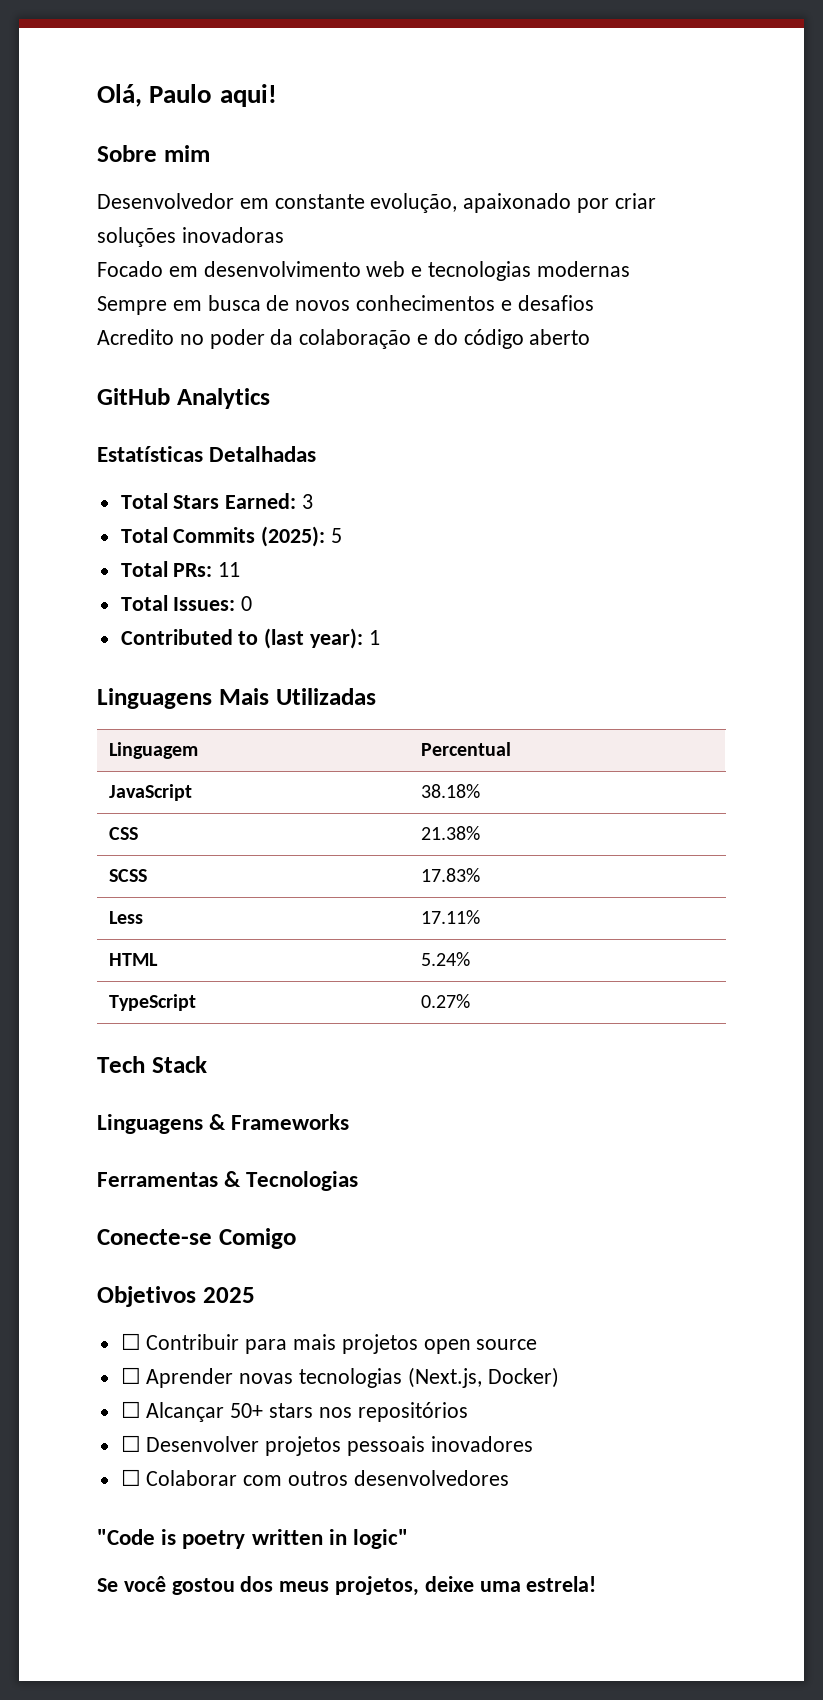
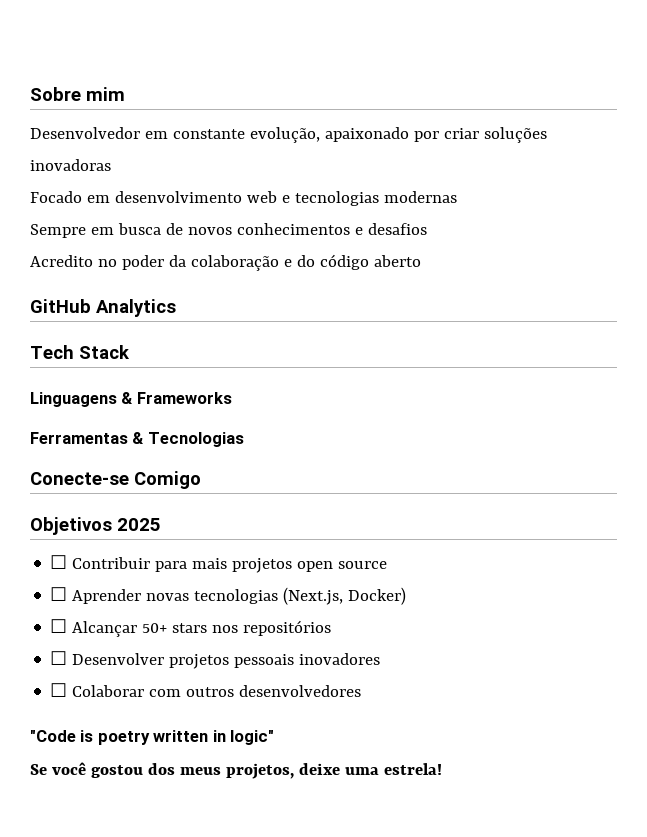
- Olá, Paulo aqui!
- Estatísticas Detalhadas
- Total Stars Earned: 3
- Total Commits (2025): 5
- Total PRs: 11
- Total Issues: 0
- Contributed to (last year): 1
- Linguagens Mais Utilizadas
- Linguagem | Percentual
- JavaScript | 38.18%
- CSS | 21.38%
- SCSS | 17.83%
- Less | 17.11%
- HTML | 5.24%
- TypeScript | 0.27%

